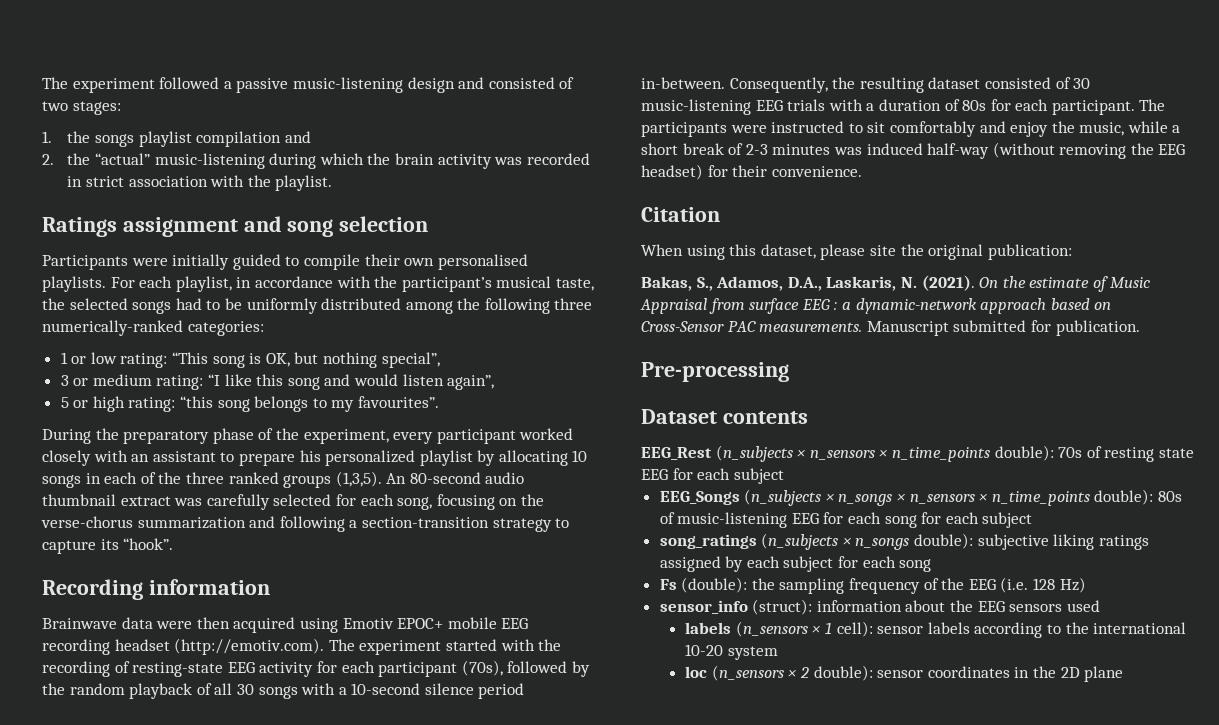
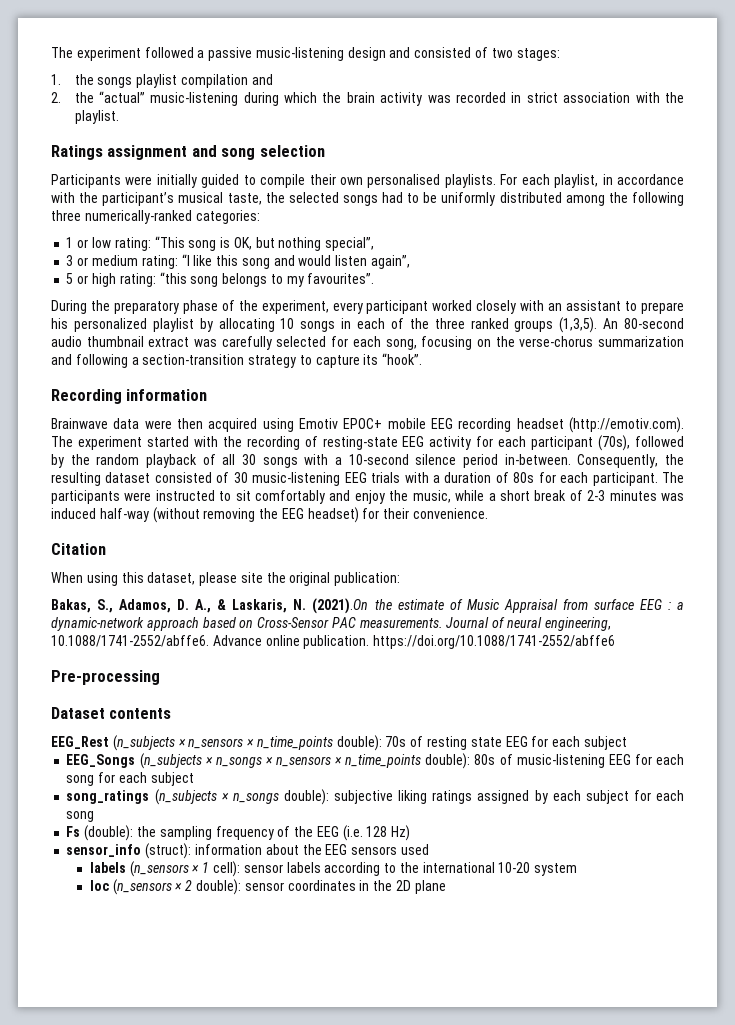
- Bakas, S., Adamos, D.A., Laskaris, N. (2021). On the estimate of Music Appraisal from surface EEG : a dynamic-network approach based on Cross-Sensor PAC measurements.
+ Bakas, S., Adamos, D. A., & Laskaris, N. (2021).On the estimate of Music Appraisal from surface EEG : a dynamic-network approach based on Cross-Sensor PAC measurements.
- Manuscript submitted for publication.
+ Journal of neural engineering, 10.1088/1741-2552/abffe6. Advance online publication. https://doi.org/10.1088/1741-2552/abffe6

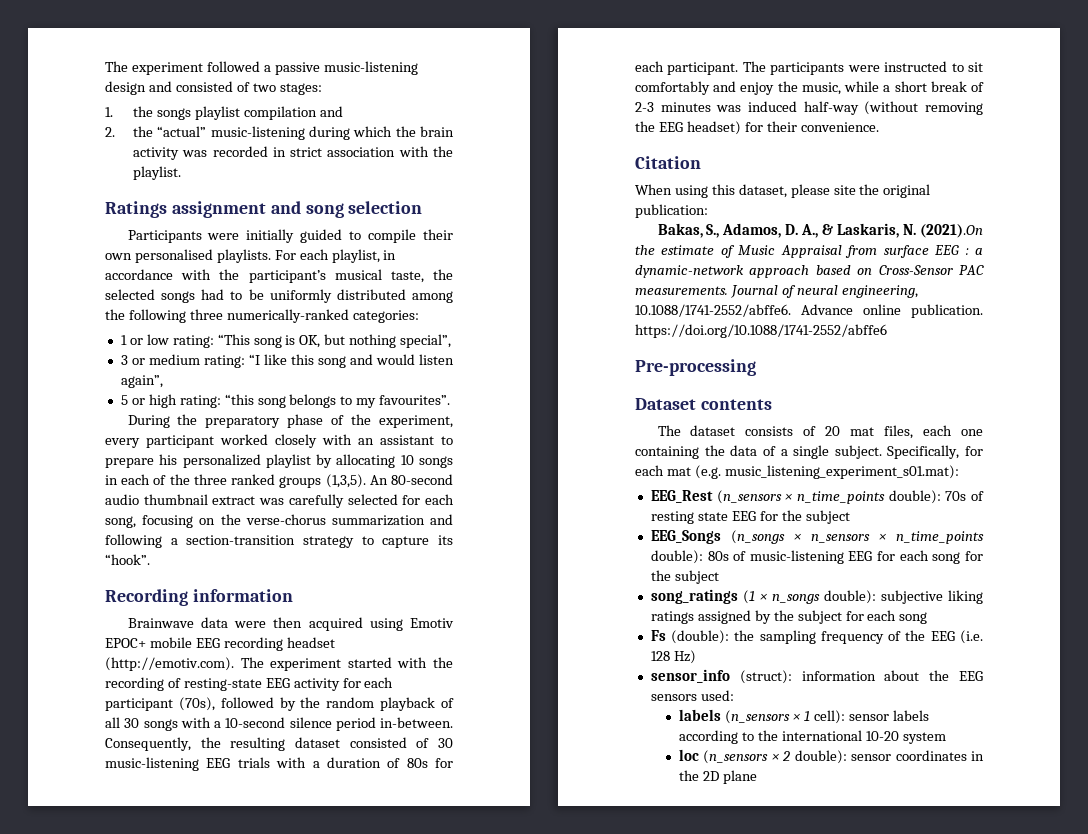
- EEG_Rest (n_subjects × n_sensors × n_time_points double): 70s of resting state EEG for each subject
+ The dataset consists of 20 mat files, each one containing the data of a single subject. Specifically, for each mat (e.g. music_listening_experiment_s01.mat):
+ EEG_Rest (n_sensors × n_time_points double): 70s of resting state EEG for the subject
- EEG_Songs (n_subjects × n_songs × n_sensors × n_time_points double): 80s of music-listening EEG for each song for each subject
+ EEG_Songs (n_songs × n_sensors × n_time_points double): 80s of music-listening EEG for each song for the subject
- song_ratings (n_subjects × n_songs double): subjective liking ratings assigned by each subject for each song
+ song_ratings (1 × n_songs double): subjective liking ratings assigned by the subject for each song
- sensor_info (struct): information about the EEG sensors used
+ sensor_info (struct): information about the EEG sensors used:

